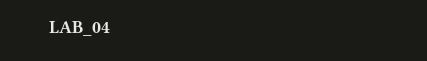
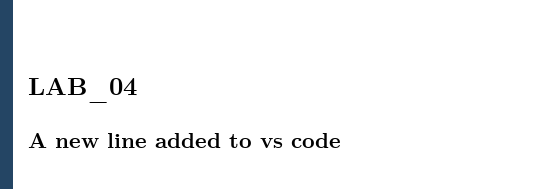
+ A new line added to vs code

